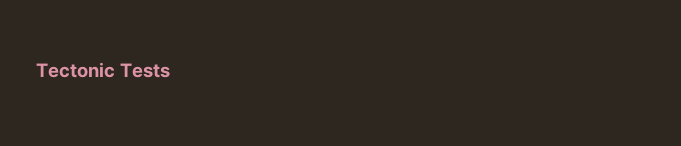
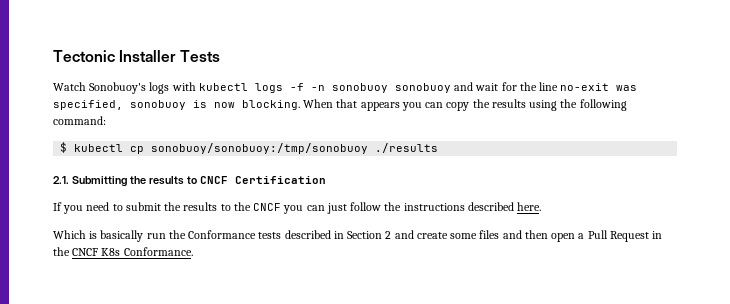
- Tectonic Tests
+ Tectonic Installer Tests
+ Watch Sonobuoy's logs with kubectl logs -f -n sonobuoy sonobuoy and wait for the line no-exit was specified, sonobuoy is now blocking. When that appears you can copy the results using the following command:
+ $ kubectl cp sonobuoy/sonobuoy:/tmp/sonobuoy ./results
+ 2.1. Submitting the results to CNCF Certification
+ If you need to submit the results to the CNCF you can just follow the instructions described here.
+ Which is basically run the Conformance tests described in Section 2 and create some files and then open a Pull Request in the CNCF K8s Conformance.

